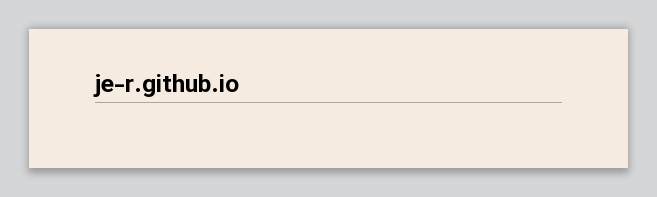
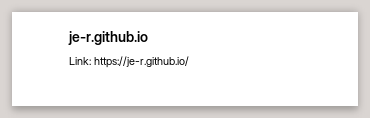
+ Link: https://je-r.github.io/

